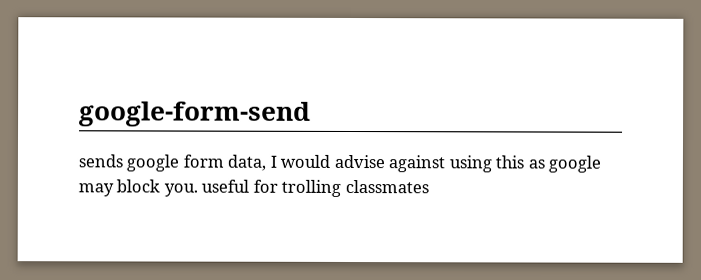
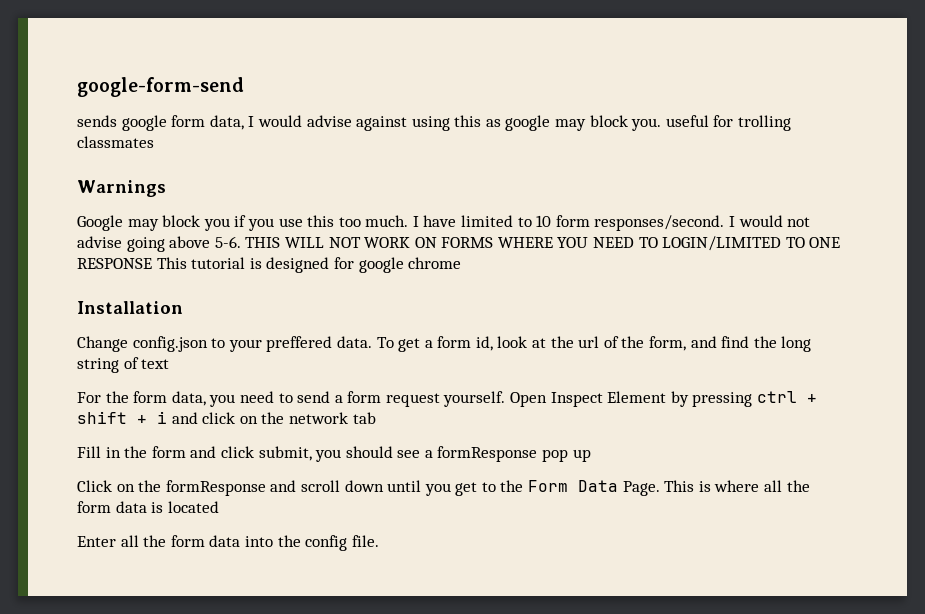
+ Warnings
+ Google may block you if you use this too much. I have limited to 10 form responses/second. I would not advise going above 5-6. THIS WILL NOT WORK ON FORMS WHERE YOU NEED TO LOGIN/LIMITED TO ONE RESPONSE This tutorial is designed for google chrome
+ Installation
+ Change config.json to your preffered data. To get a form id, look at the url of the form, and find the long string of text
+ For the form data, you need to send a form request yourself. Open Inspect Element by pressing ctrl + shift + i and click on the network tab
+ Fill in the form and click submit, you should see a formResponse pop up
+ Click on the formResponse and scroll down until you get to the Form Data Page. This is where all the form data is located
+ Enter all the form data into the config file.

